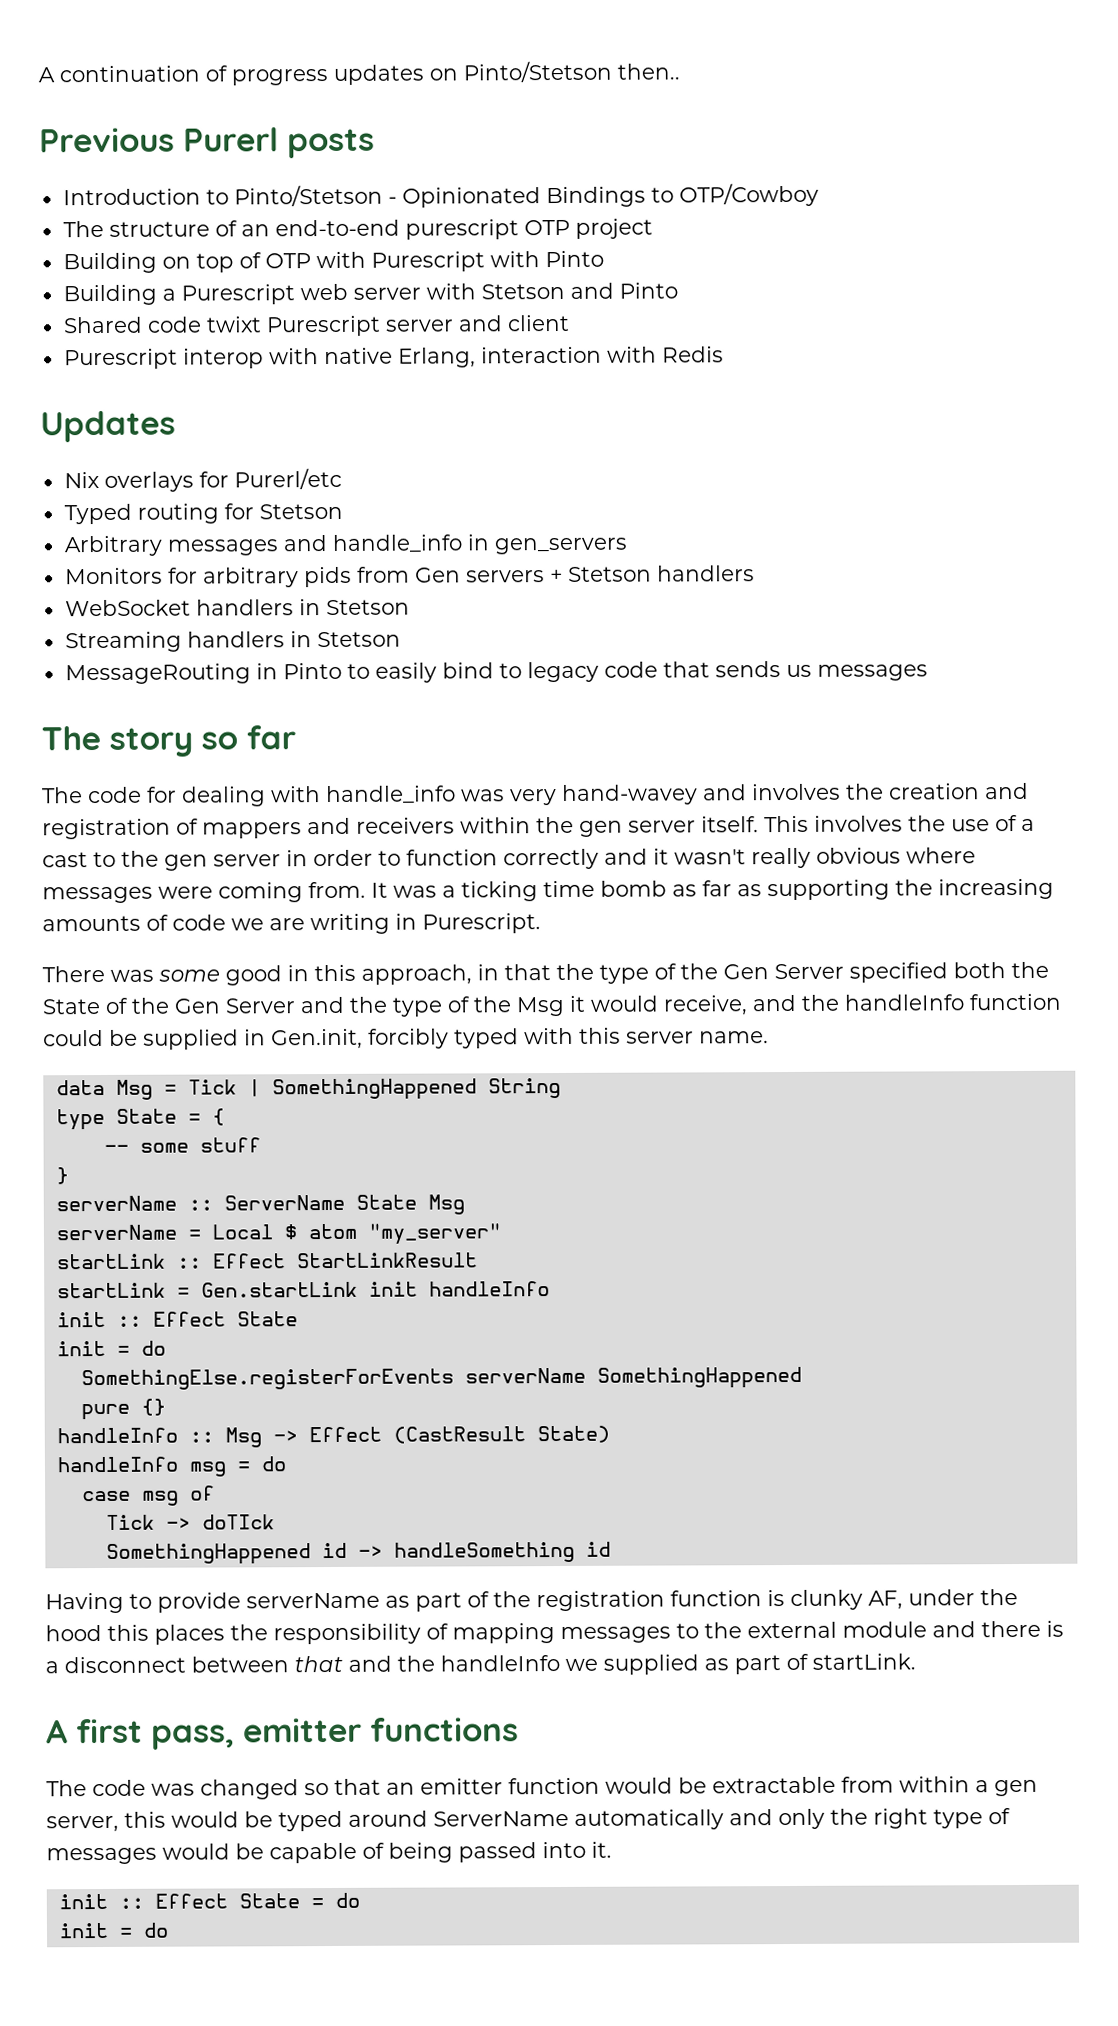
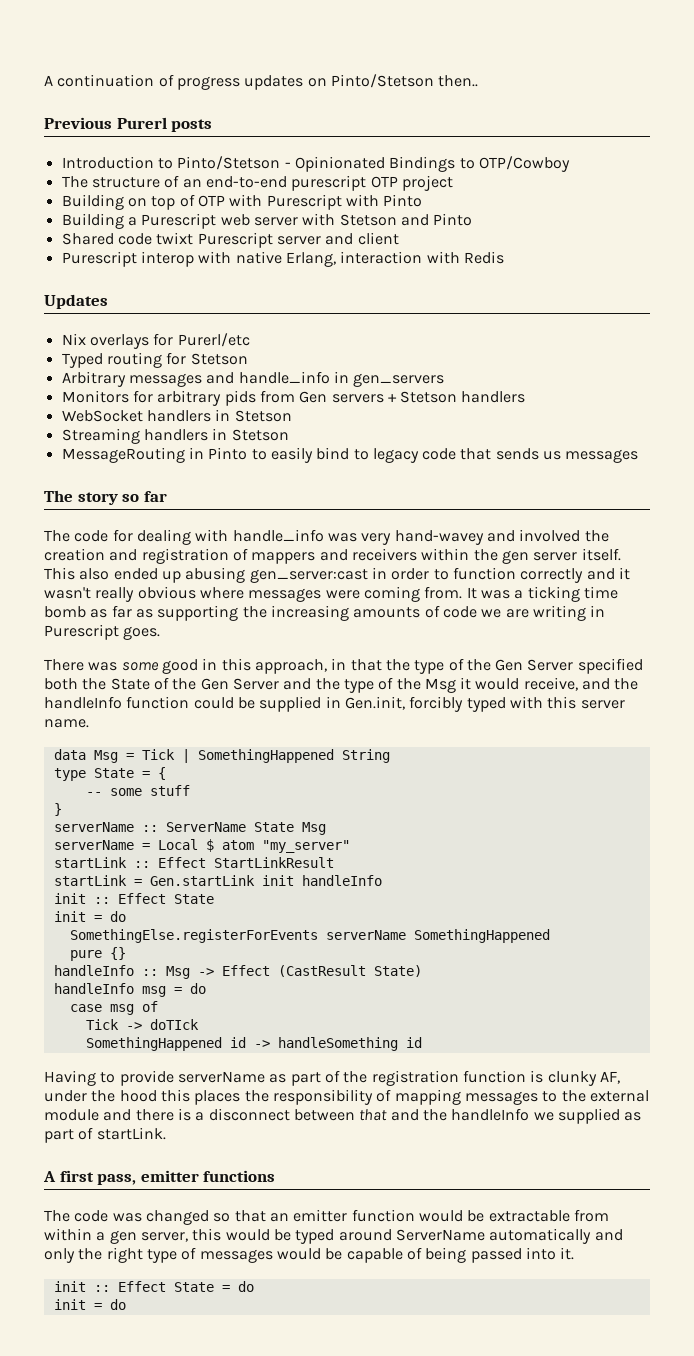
- The code for dealing with handle_info was very hand-wavey and involves the creation and registration of mappers and receivers within the gen server itself.
+ The code for dealing with handle_info was very hand-wavey and involved the creation and registration of mappers and receivers within the gen server itself.
- This involves the use of a cast to the gen server in order to function correctly and it wasn't really obvious where messages were coming from.
+ This also ended up abusing gen_server:cast in order to function correctly and it wasn't really obvious where messages were coming from.
- It was a ticking time bomb as far as supporting the increasing amounts of code we are writing in Purescript.
+ It was a ticking time bomb as far as supporting the increasing amounts of code we are writing in Purescript goes.

